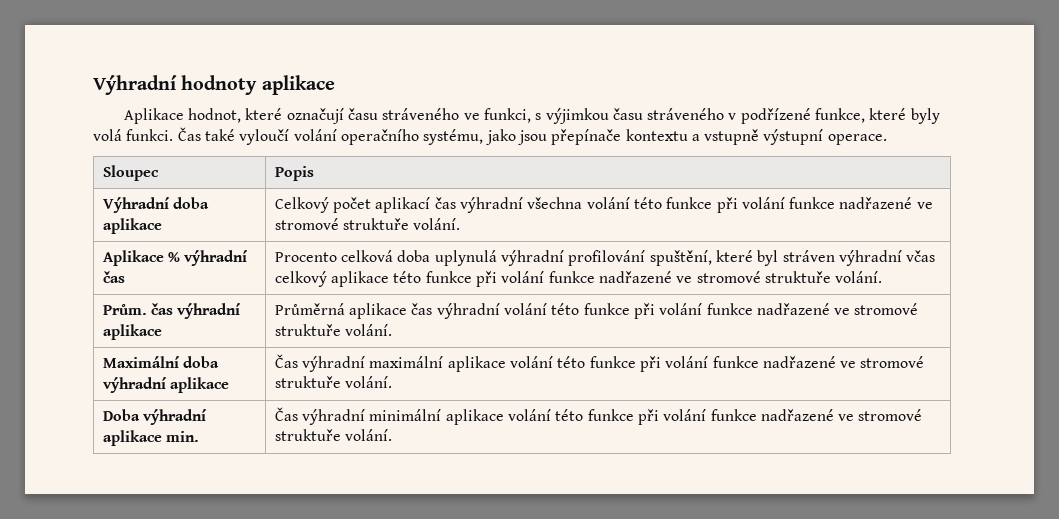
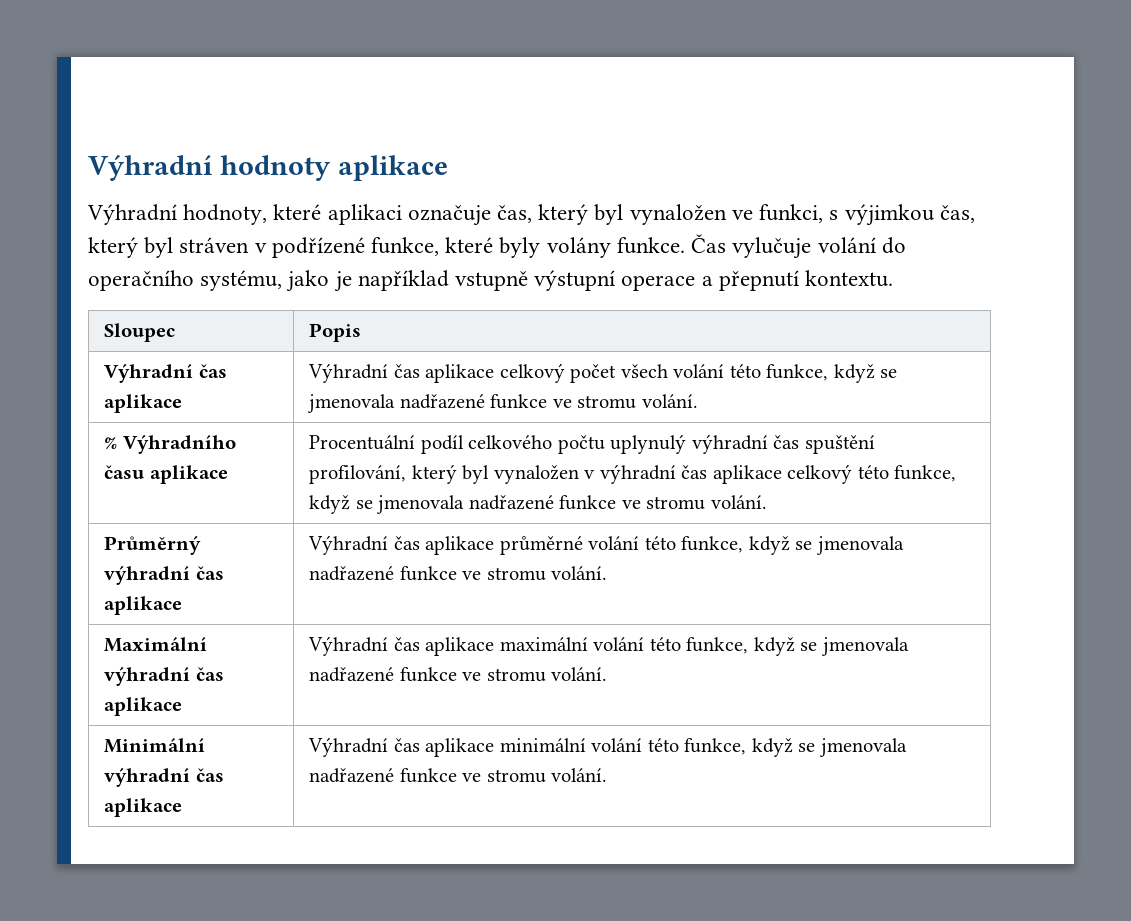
- Aplikace hodnot, které označují času stráveného ve funkci, s výjimkou času stráveného v podřízené funkce, které byly volá funkci. Čas také vyloučí volání operačního systému, jako jsou přepínače kontextu a vstupně výstupní operace.
+ Výhradní hodnoty, které aplikaci označuje čas, který byl vynaložen ve funkci, s výjimkou čas, který byl stráven v podřízené funkce, které byly volány funkce. Čas vylučuje volání do operačního systému, jako je například vstupně výstupní operace a přepnutí kontextu.
- Výhradní doba aplikace | Celkový počet aplikací čas výhradní všechna volání této funkce při volání funkce nadřazené ve stromové struktuře volání.
- Aplikace % výhradní čas | Procento celková doba uplynulá výhradní profilování spuštění, které byl stráven výhradní včas celkový aplikace této funkce při volání funkce nadřazené ve stromové struktuře volání.
- Prům. čas výhradní aplikace | Průměrná aplikace čas výhradní volání této funkce při volání funkce nadřazené ve stromové struktuře volání.
+ Výhradní čas aplikace | Výhradní čas aplikace celkový počet všech volání této funkce, když se jmenovala nadřazené funkce ve stromu volání.
+ % Výhradního času aplikace | Procentuální podíl celkového počtu uplynulý výhradní čas spuštění profilování, který byl vynaložen v výhradní čas aplikace celkový této funkce, když se jmenovala nadřazené funkce ve stromu volání.
+ Průměrný výhradní čas aplikace | Výhradní čas aplikace průměrné volání této funkce, když se jmenovala nadřazené funkce ve stromu volání.
- Maximální doba výhradní aplikace | Čas výhradní maximální aplikace volání této funkce při volání funkce nadřazené ve stromové struktuře volání.
- Doba výhradní aplikace min. | Čas výhradní minimální aplikace volání této funkce při volání funkce nadřazené ve stromové struktuře volání.
+ Maximální výhradní čas aplikace | Výhradní čas aplikace maximální volání této funkce, když se jmenovala nadřazené funkce ve stromu volání.
+ Minimální výhradní čas aplikace | Výhradní čas aplikace minimální volání této funkce, když se jmenovala nadřazené funkce ve stromu volání.

